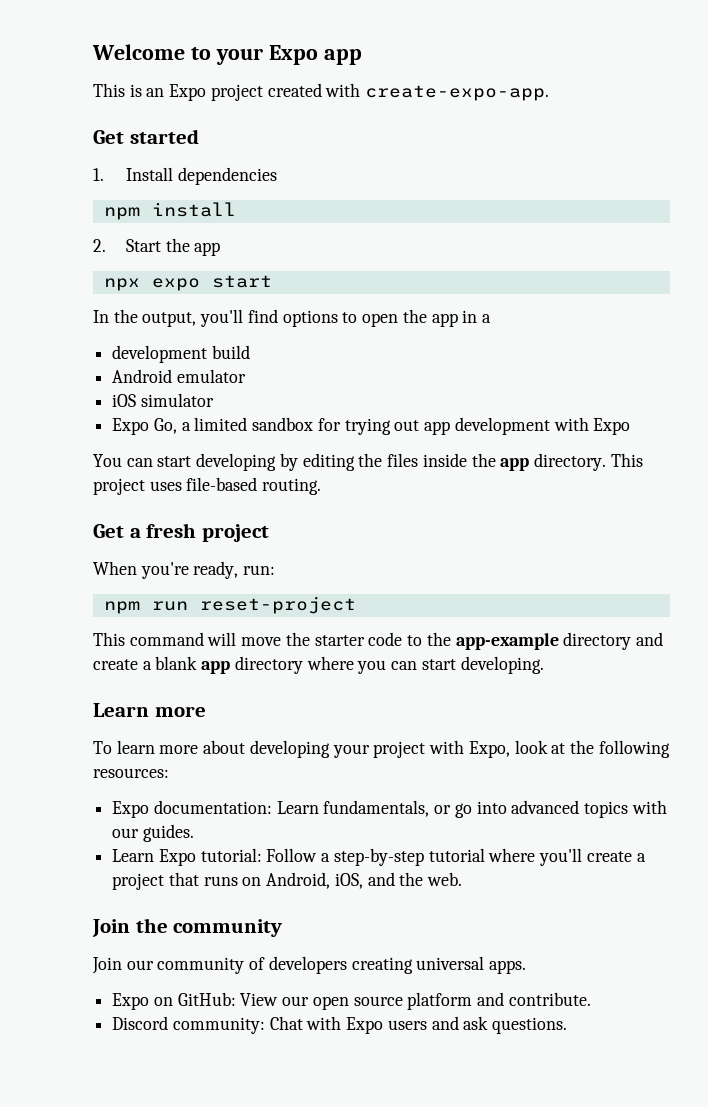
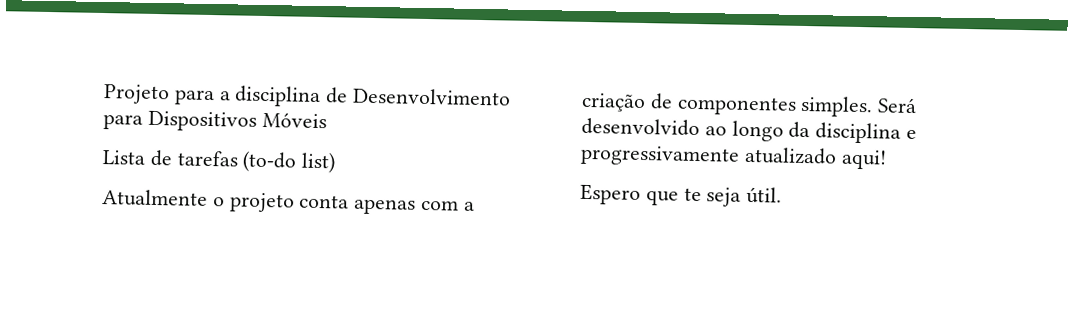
- Welcome to your Expo app
- This is an Expo project created with create-expo-app.
- Get started
- 1. Install dependencies
- npm install
- 2. Start the app
- npx expo start
- In the output, you'll find options to open the app in a
- development build
- Android emulator
- iOS simulator
- Expo Go, a limited sandbox for trying out app development with Expo
- You can start developing by editing the files inside the app directory. This project uses file-based routing.
- Get a fresh project
- When you're ready, run:
- npm run reset-project
- This command will move the starter code to the app-example directory and create a blank app directory where you can start developing.
- Learn more
- To learn more about developing your project with Expo, look at the following resources:
- Expo documentation: Learn fundamentals, or go into advanced topics with our guides.
- Learn Expo tutorial: Follow a step-by-step tutorial where you'll create a project that runs on Android, iOS, and the web.
- Join the community
- Join our community of developers creating universal apps.
- Expo on GitHub: View our open source platform and contribute.
- Discord community: Chat with Expo users and ask questions.
+ Projeto para a disciplina de Desenvolvimento para Dispositivos Móveis
+ Lista de tarefas (to-do list)
+ Atualmente o projeto conta apenas com a criação de componentes simples. Será desenvolvido ao longo da disciplina e progressivamente atualizado aqui!
+ Espero que te seja útil.

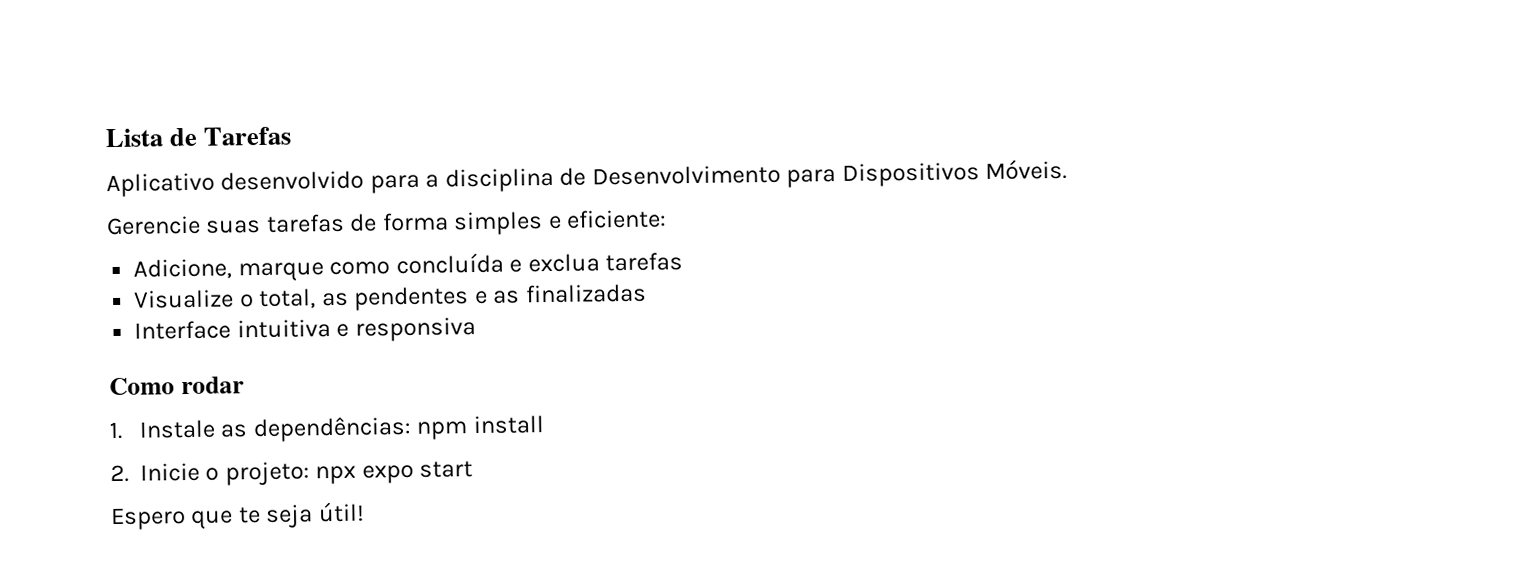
- Projeto para a disciplina de Desenvolvimento para Dispositivos Móveis
- Lista de tarefas (to-do list)
- Atualmente o projeto conta apenas com a criação de componentes simples. Será desenvolvido ao longo da disciplina e progressivamente atualizado aqui!
+ Lista de Tarefas
+ Aplicativo desenvolvido para a disciplina de Desenvolvimento para Dispositivos Móveis.
+ Gerencie suas tarefas de forma simples e eficiente:
+ Adicione, marque como concluída e exclua tarefas
+ Visualize o total, as pendentes e as finalizadas
+ Interface intuitiva e responsiva
+ Como rodar
+ 1. Instale as dependências: npm install
+ 2. Inicie o projeto: npx expo start
- Espero que te seja útil.
+ Espero que te seja útil!

